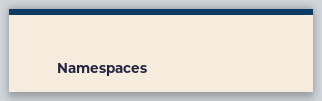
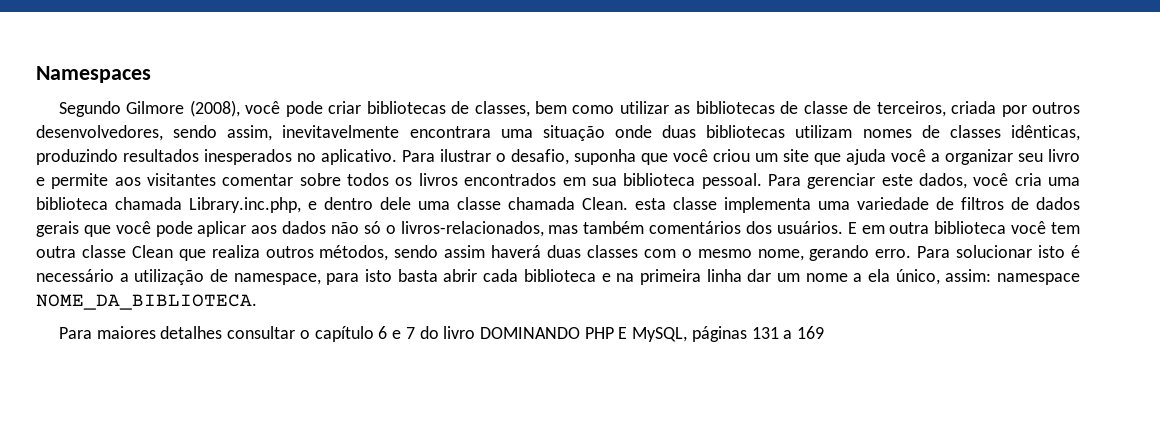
+ Segundo Gilmore (2008), você pode criar bibliotecas de classes, bem como utilizar as bibliotecas de classe de terceiros, criada por outros desenvolvedores, sendo assim, inevitavelmente encontrara uma situação onde duas bibliotecas utilizam nomes de classes idênticas, produzindo resultados inesperados no aplicativo. Para ilustrar o desafio, suponha que você criou um site que ajuda você a organizar seu livro e permite aos visitantes comentar sobre todos os livros encontrados em sua biblioteca pessoal. Para gerenciar este dados, você cria uma biblioteca chamada Library.inc.php, e dentro dele uma classe chamada Clean. esta classe implementa uma variedade de filtros de dados gerais que você pode aplicar aos dados não só o livros-relacionados, mas também comentários dos usuários. E em outra biblioteca você tem outra classe Clean que realiza outros métodos, sendo assim haverá duas classes com o mesmo nome, gerando erro. Para solucionar isto é necessário a utilização de namespace, para isto basta abrir cada biblioteca e na primeira linha dar um nome a ela único, assim: namespace NOME_DA_BIBLIOTECA.
+ Para maiores detalhes consultar o capítulo 6 e 7 do livro DOMINANDO PHP E MySQL, páginas 131 a 169

